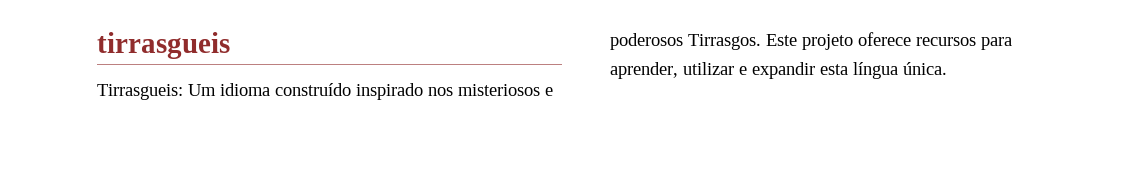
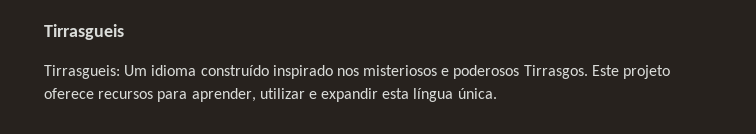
- tirrasgueis
+ Tirrasgueis

